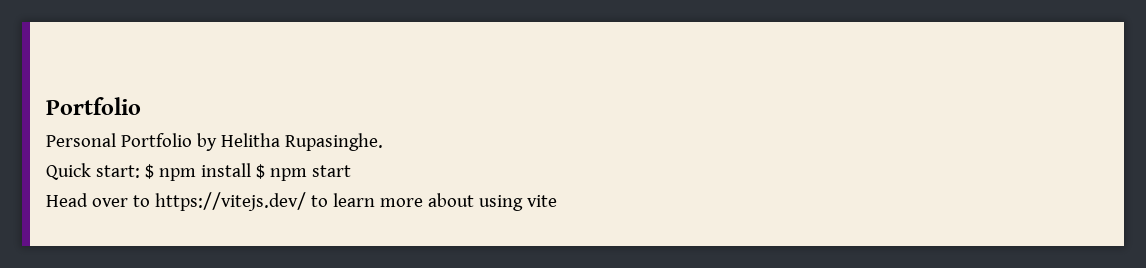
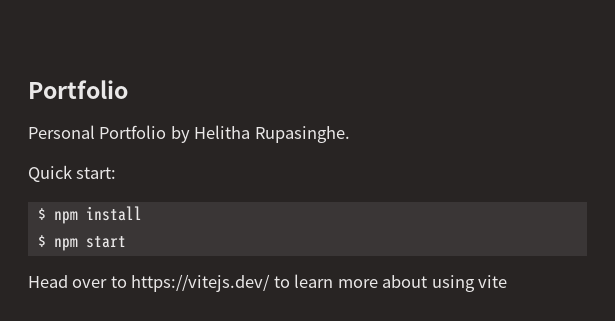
- Quick start: $ npm install $ npm start
+ Quick start:
+ $ npm install
+ $ npm start

